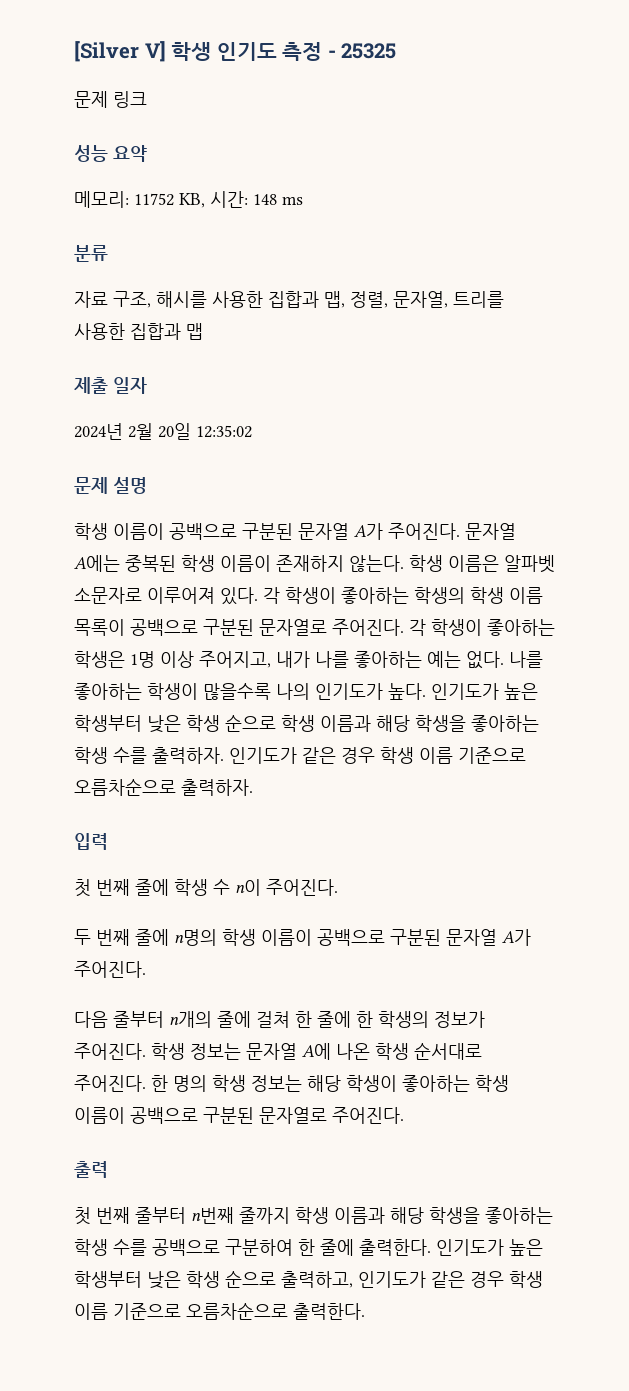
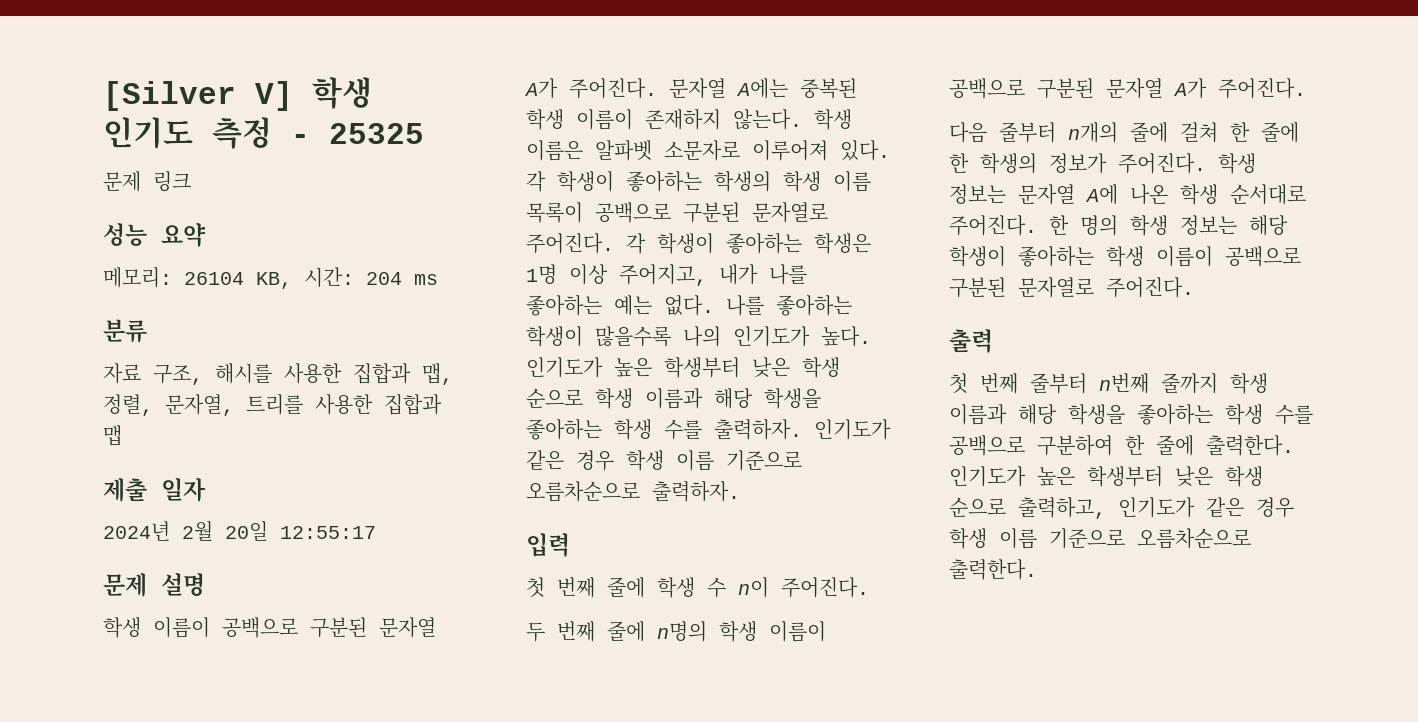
- 메모리: 11752 KB, 시간: 148 ms
+ 메모리: 26104 KB, 시간: 204 ms
- 2024년 2월 20일 12:35:02
+ 2024년 2월 20일 12:55:17

